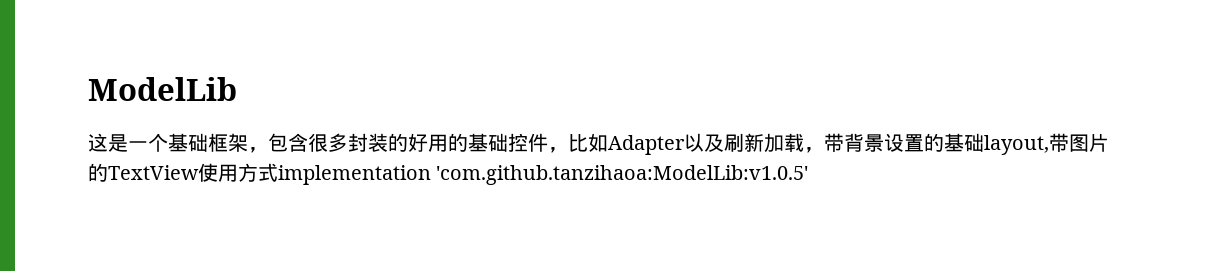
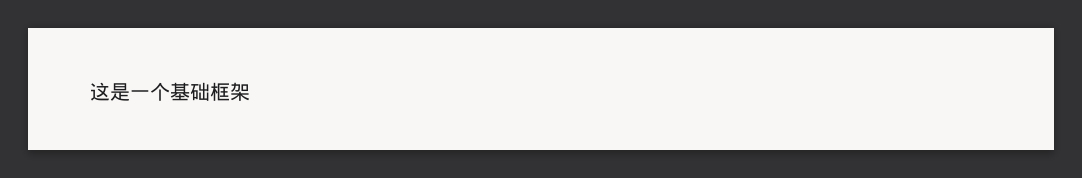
- ModelLib
- 这是一个基础框架，包含很多封装的好用的基础控件，比如Adapter以及刷新加载，带背景设置的基础layout,带图片的TextView使用方式implementation 'com.github.tanzihaoa:ModelLib:v1.0.5'
+ 这是一个基础框架

